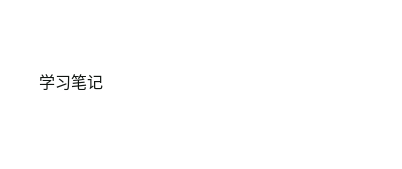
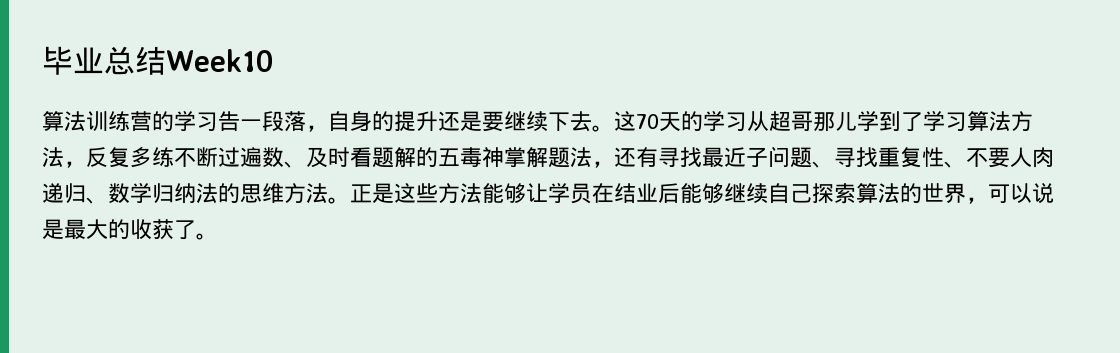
- 学习笔记
+ 毕业总结Week10
+ 算法训练营的学习告一段落，自身的提升还是要继续下去。这70天的学习从超哥那儿学到了学习算法方法，反复多练不断过遍数、及时看题解的五毒神掌解题法，还有寻找最近子问题、寻找重复性、不要人肉递归、数学归纳法的思维方法。正是这些方法能够让学员在结业后能够继续自己探索算法的世界，可以说是最大的收获了。

